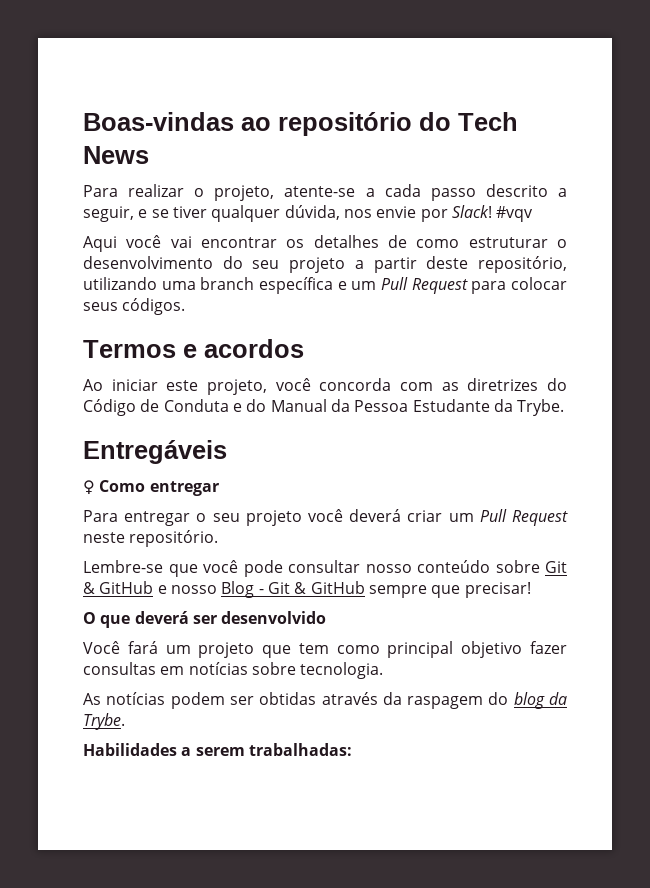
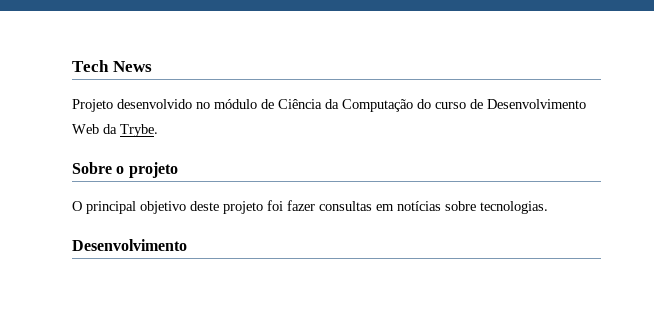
- Boas-vindas ao repositório do Tech News
- Para realizar o projeto, atente-se a cada passo descrito a seguir, e se tiver qualquer dúvida, nos envie por Slack! #vqv
- Aqui você vai encontrar os detalhes de como estruturar o desenvolvimento do seu projeto a partir deste repositório, utilizando uma branch específica e um Pull Request para colocar seus códigos.
- Termos e acordos
- Ao iniciar este projeto, você concorda com as diretrizes do Código de Conduta e do Manual da Pessoa Estudante da Trybe.
- Entregáveis
- ♀ Como entregar
- Para entregar o seu projeto você deverá criar um Pull Request neste repositório.
- Lembre-se que você pode consultar nosso conteúdo sobre Git & GitHub e nosso Blog - Git & GitHub sempre que precisar!
- O que deverá ser desenvolvido
- Você fará um projeto que tem como principal objetivo fazer consultas em notícias sobre tecnologia.
- As notícias podem ser obtidas através da raspagem do blog da Trybe.
- Habilidades a serem trabalhadas:
+ Tech News
+ Projeto desenvolvido no módulo de Ciência da Computação do curso de Desenvolvimento Web da Trybe.
+ Sobre o projeto
+ O principal objetivo deste projeto foi fazer consultas em notícias sobre tecnologias.
+ Desenvolvimento

